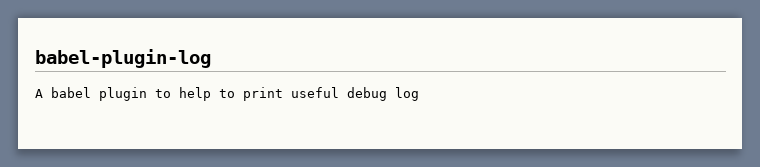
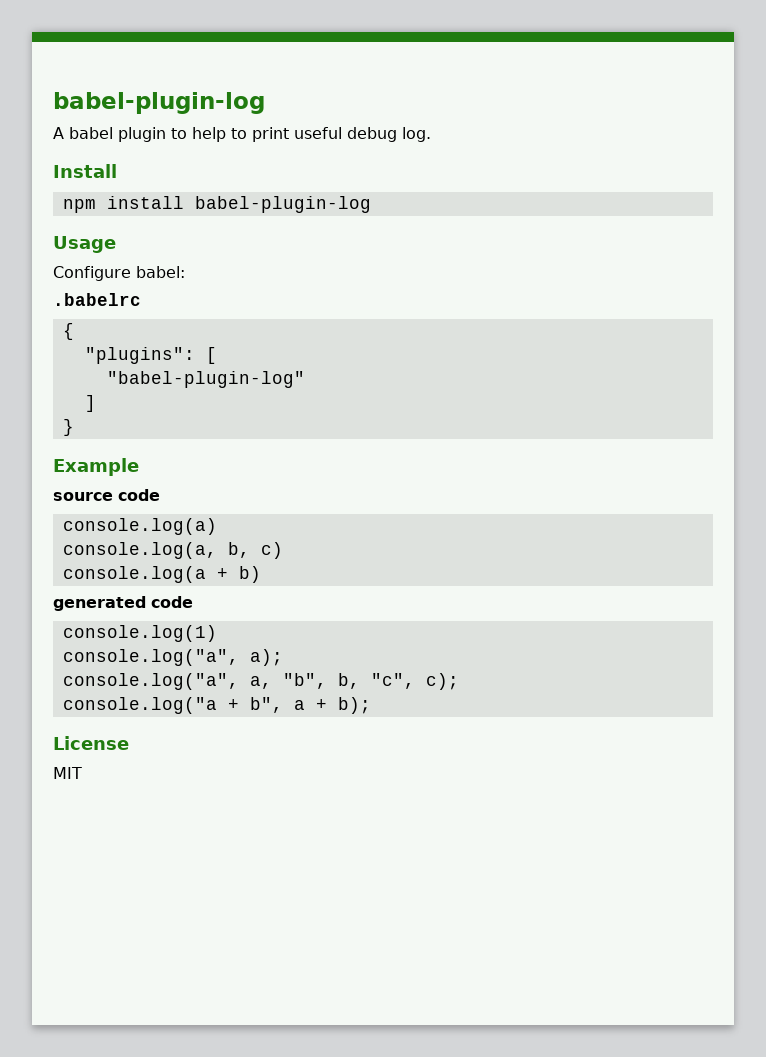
- A babel plugin to help to print useful debug log
+ A babel plugin to help to print useful debug log.
+ Install
+ npm install babel-plugin-log
+ Usage
+ Configure babel:
+ .babelrc
+ {
+ "plugins": [
+ "babel-plugin-log"
+ ]
+ }
+ Example
+ source code
+ console.log(a)
+ console.log(a, b, c)
+ console.log(a + b)
+ generated code
+ console.log(1)
+ console.log("a", a);
+ console.log("a", a, "b", b, "c", c);
+ console.log("a + b", a + b);
+ License
+ MIT

